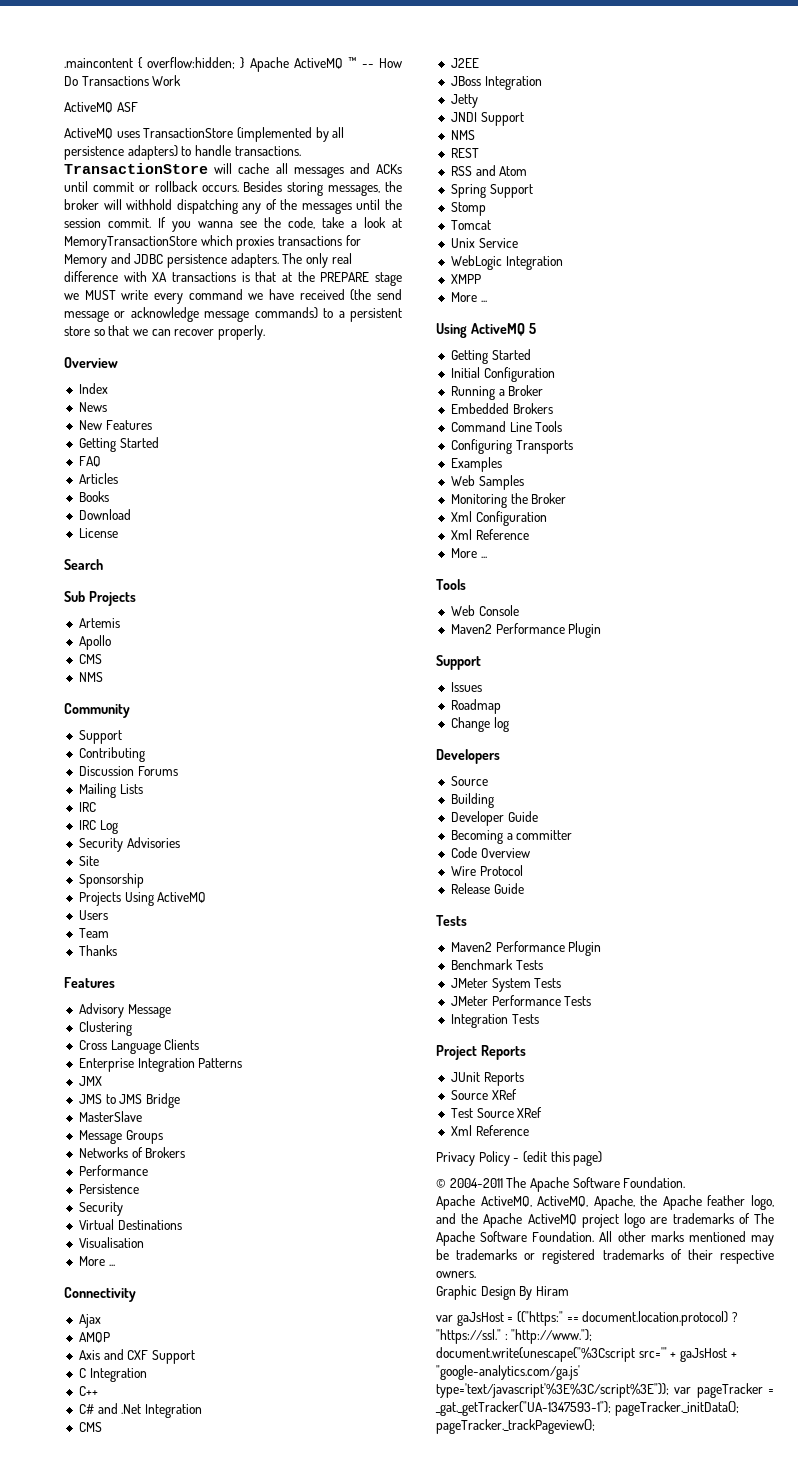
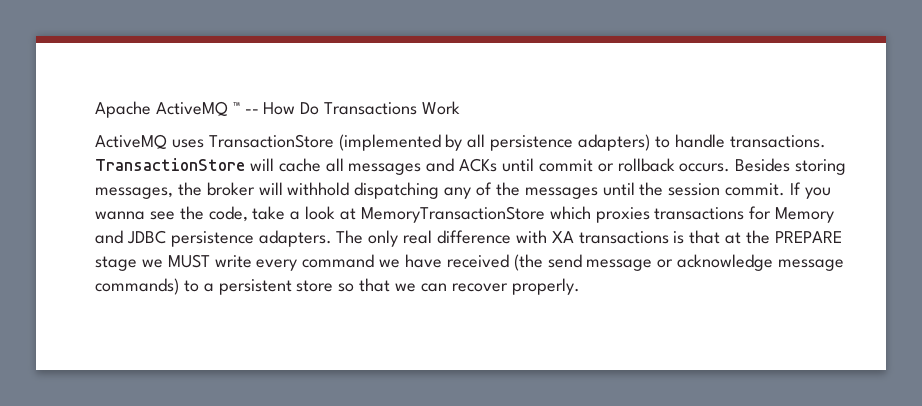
- .maincontent { overflow:hidden; } Apache ActiveMQ ™ -- How Do Transactions Work
+ Apache ActiveMQ ™ -- How Do Transactions Work
- ActiveMQ ASF
  The only real difference with XA transactions is that at the PREPARE stage we MUST write every command we have received (the send message or acknowledge message commands) to a persistent store so that we can recover properly.
- Overview
- Index
- News
- New Features
- Getting Started
- FAQ
- Articles
- Books
- Download
- License
- Search
- Sub Projects
- Artemis
- Apollo
- CMS
- NMS
- Community
- Support
- Contributing
- Discussion Forums
- Mailing Lists
- IRC
- IRC Log
- Security Advisories
- Site
- Sponsorship
- Projects Using ActiveMQ
- Users
- Team
- Thanks
- Features
- Advisory Message
- Clustering
- Cross Language Clients
- Enterprise Integration Patterns
- JMX
- JMS to JMS Bridge
- MasterSlave
- Message Groups
- Networks of Brokers
- Performance
- Persistence
- Security
- Virtual Destinations
- Visualisation
- More ...
- Connectivity
- Ajax
- AMQP
- Axis and CXF Support
- C Integration
- C++
- C# and .Net Integration
- CMS
- J2EE
- JBoss Integration
- Jetty
- JNDI Support
- NMS
- REST
- RSS and Atom
- Spring Support
- Stomp
- Tomcat
- Unix Service
- WebLogic Integration
- XMPP
- More ...
- Using ActiveMQ 5
- Getting Started
- Initial Configuration
- Running a Broker
- Embedded Brokers
- Command Line Tools
- Configuring Transports
- Examples
- Web Samples
- Monitoring the Broker
- Xml Configuration
- Xml Reference
- More ...
- Tools
- Web Console
- Maven2 Performance Plugin
- Support
- Issues
- Roadmap
- Change log
- Developers
- Source
- Building
- Developer Guide
- Becoming a committer
- Code Overview
- Wire Protocol
- Release Guide
- Tests
- Maven2 Performance Plugin
- Benchmark Tests
- JMeter System Tests
- JMeter Performance Tests
- Integration Tests
- Project Reports
- JUnit Reports
- Source XRef
- Test Source XRef
- Xml Reference
- Privacy Policy - (edit this page)
- © 2004-2011 The Apache Software Foundation.
- Apache ActiveMQ, ActiveMQ, Apache, the Apache feather logo, and the Apache ActiveMQ project logo are trademarks of The Apache Software Foundation. All other marks mentioned may be trademarks or registered trademarks of their respective owners.
- Graphic Design By Hiram
- var gaJsHost = (("https:" == document.location.protocol) ? "https://ssl." : "http://www."); document.write(unescape("%3Cscript src='" + gaJsHost + "google-analytics.com/ga.js' type='text/javascript'%3E%3C/script%3E")); var pageTracker = _gat._getTracker("UA-1347593-1"); pageTracker._initData(); pageTracker._trackPageview();

